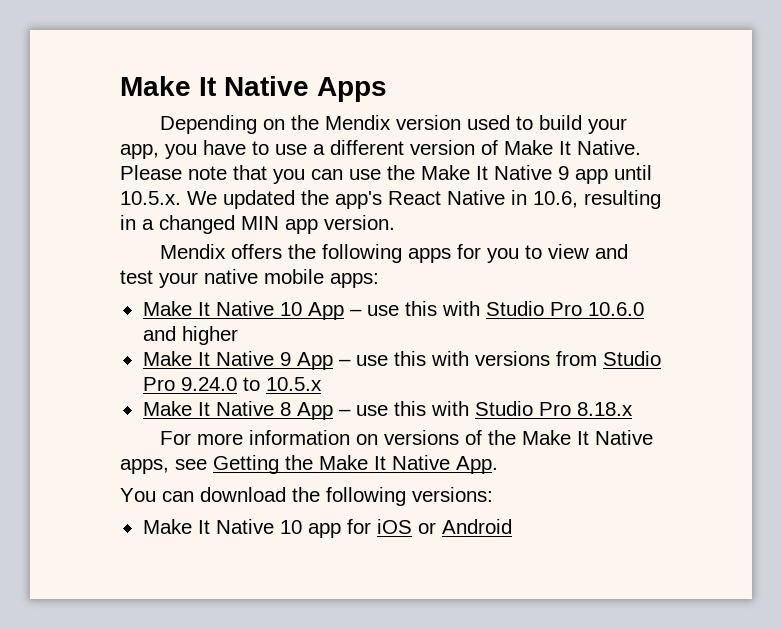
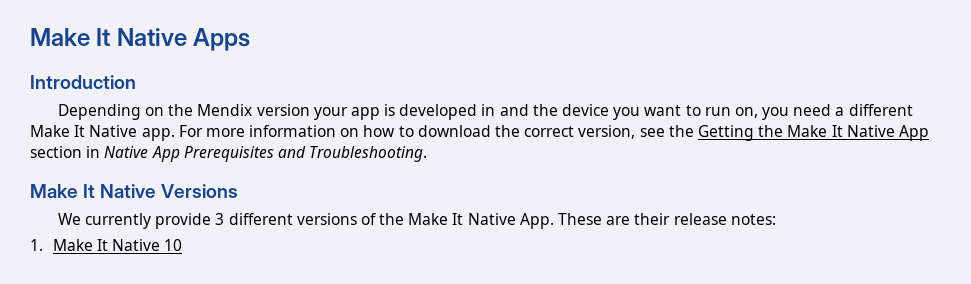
+ Introduction
- Depending on the Mendix version used to build your app, you have to use a different version of Make It Native. Please note that you can use the Make It Native 9 app until 10.5.x. We updated the app's React Native in 10.6, resulting in a changed MIN app version.
- Mendix offers the following apps for you to view and test your native mobile apps:
- Make It Native 10 App – use this with Studio Pro 10.6.0 and higher
- Make It Native 9 App – use this with versions from Studio Pro 9.24.0 to 10.5.x
- Make It Native 8 App – use this with Studio Pro 8.18.x
- For more information on versions of the Make It Native apps, see Getting the Make It Native App.
- You can download the following versions:
- Make It Native 10 app for iOS or Android
+ Depending on the Mendix version your app is developed in and the device you want to run on, you need a different Make It Native app. For more information on how to download the correct version, see the Getting the Make It Native App section in Native App Prerequisites and Troubleshooting.
+ Make It Native Versions
+ We currently provide 3 different versions of the Make It Native App. These are their release notes:
+ 1. Make It Native 10

